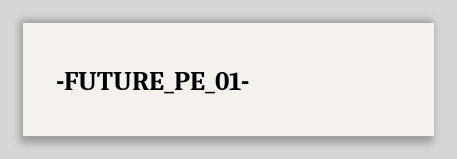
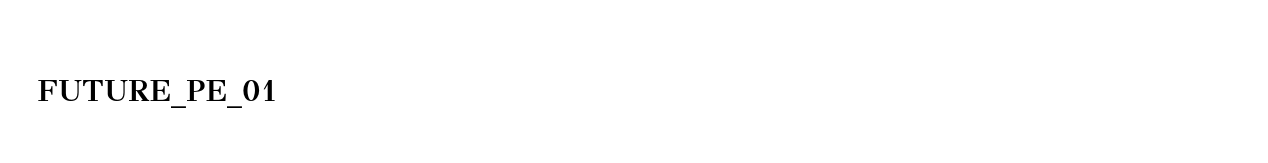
- -FUTURE_PE_01-
+ FUTURE_PE_01

